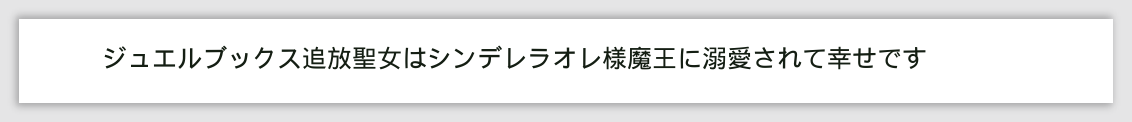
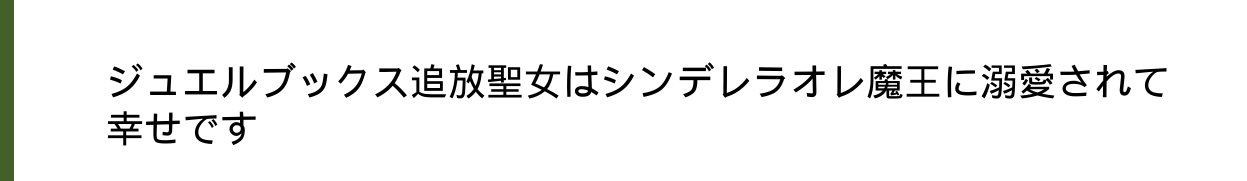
- ジュエルブックス追放聖女はシンデレラオレ様魔王に溺愛されて幸せです
+ ジュエルブックス追放聖女はシンデレラオレ魔王に溺愛されて幸せです

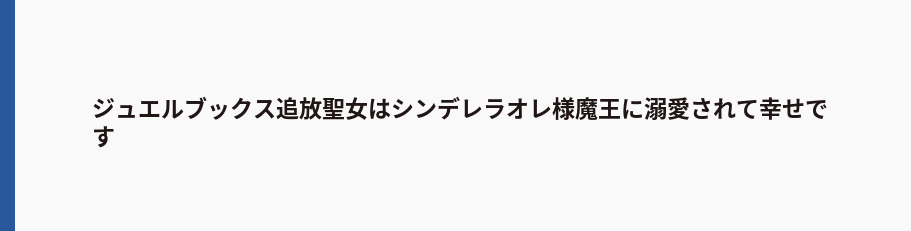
- ジュエルブックス追放聖女はシンデレラオレ魔王に溺愛されて幸せです
+ ジュエルブックス追放聖女はシンデレラオレ様魔王に溺愛されて幸せです

